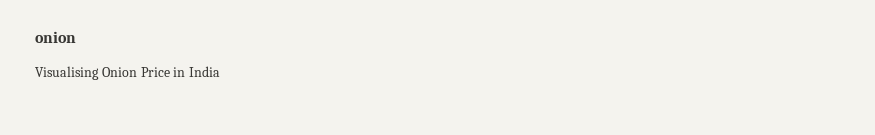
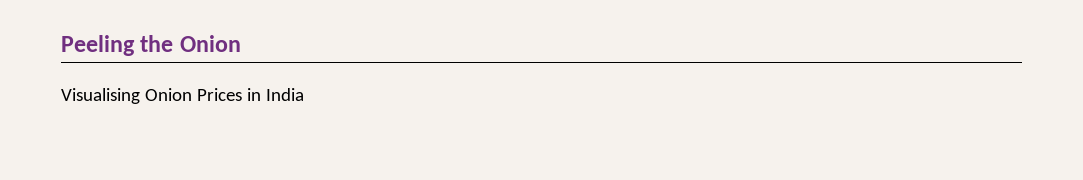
- onion
+ Peeling the Onion
- Visualising Onion Price in India
+ Visualising Onion Prices in India

